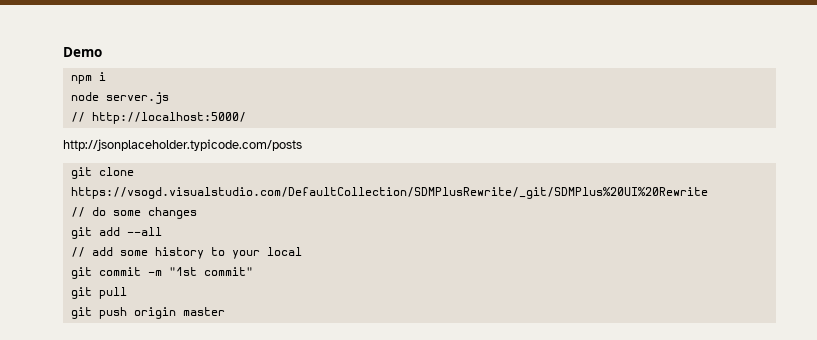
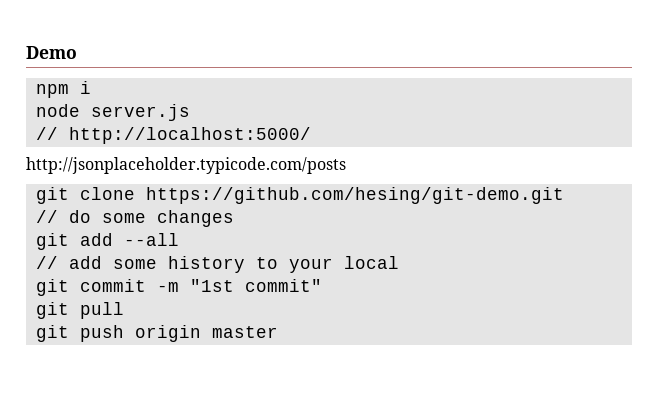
- git clone https://vsogd.visualstudio.com/DefaultCollection/SDMPlusRewrite/_git/SDMPlus%20UI%20Rewrite
+ git clone https://github.com/hesing/git-demo.git

